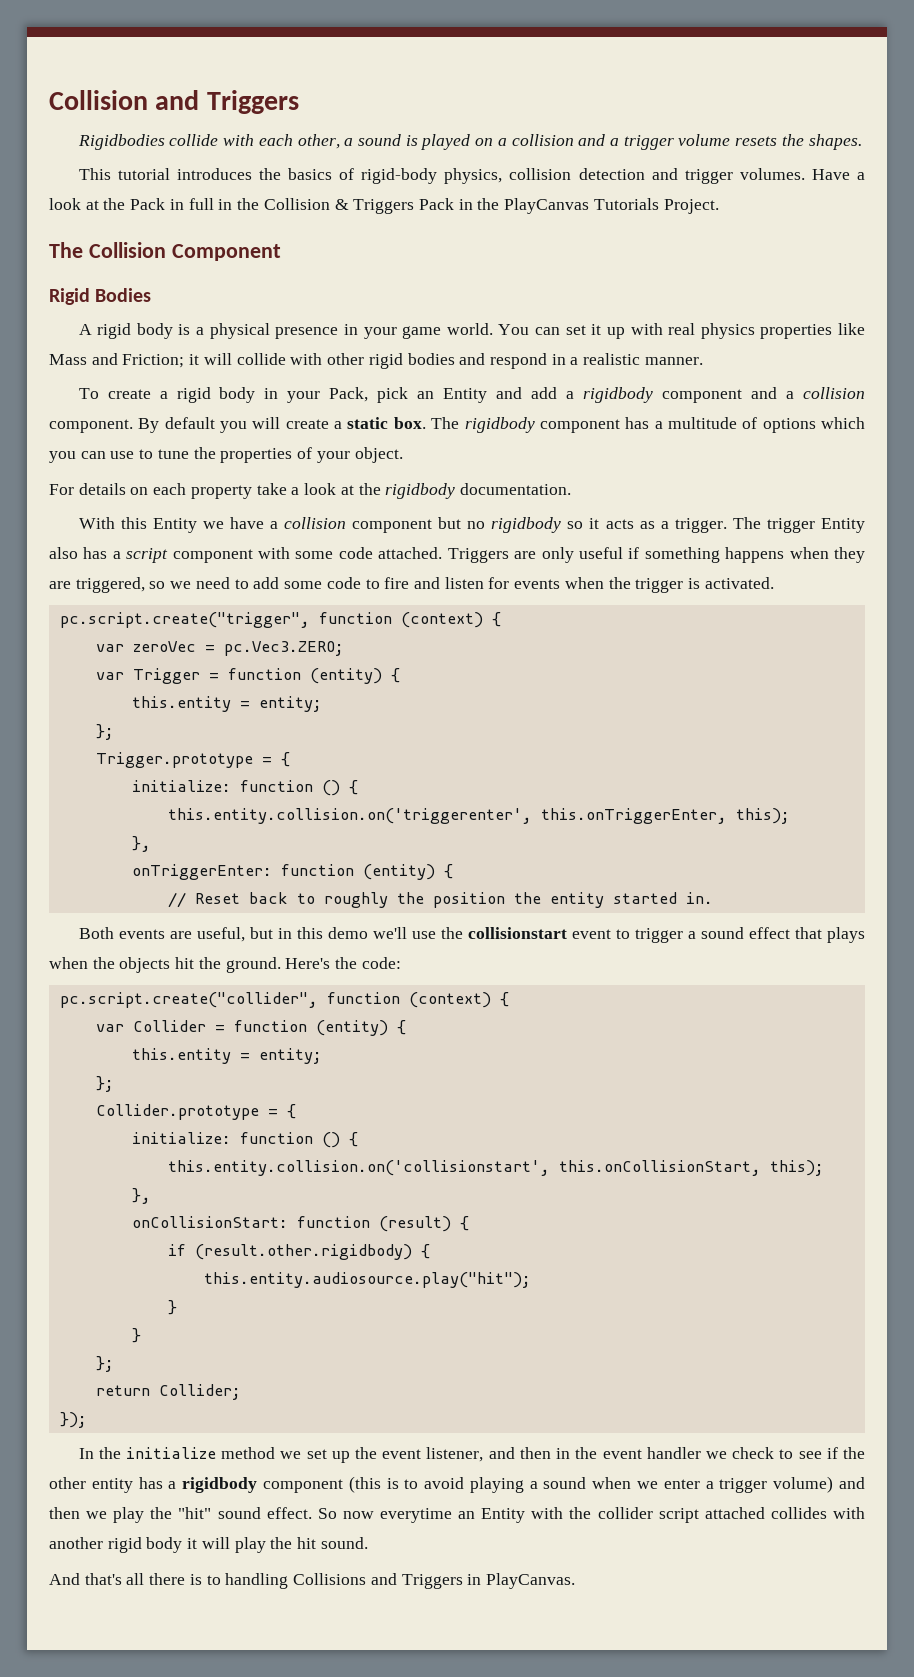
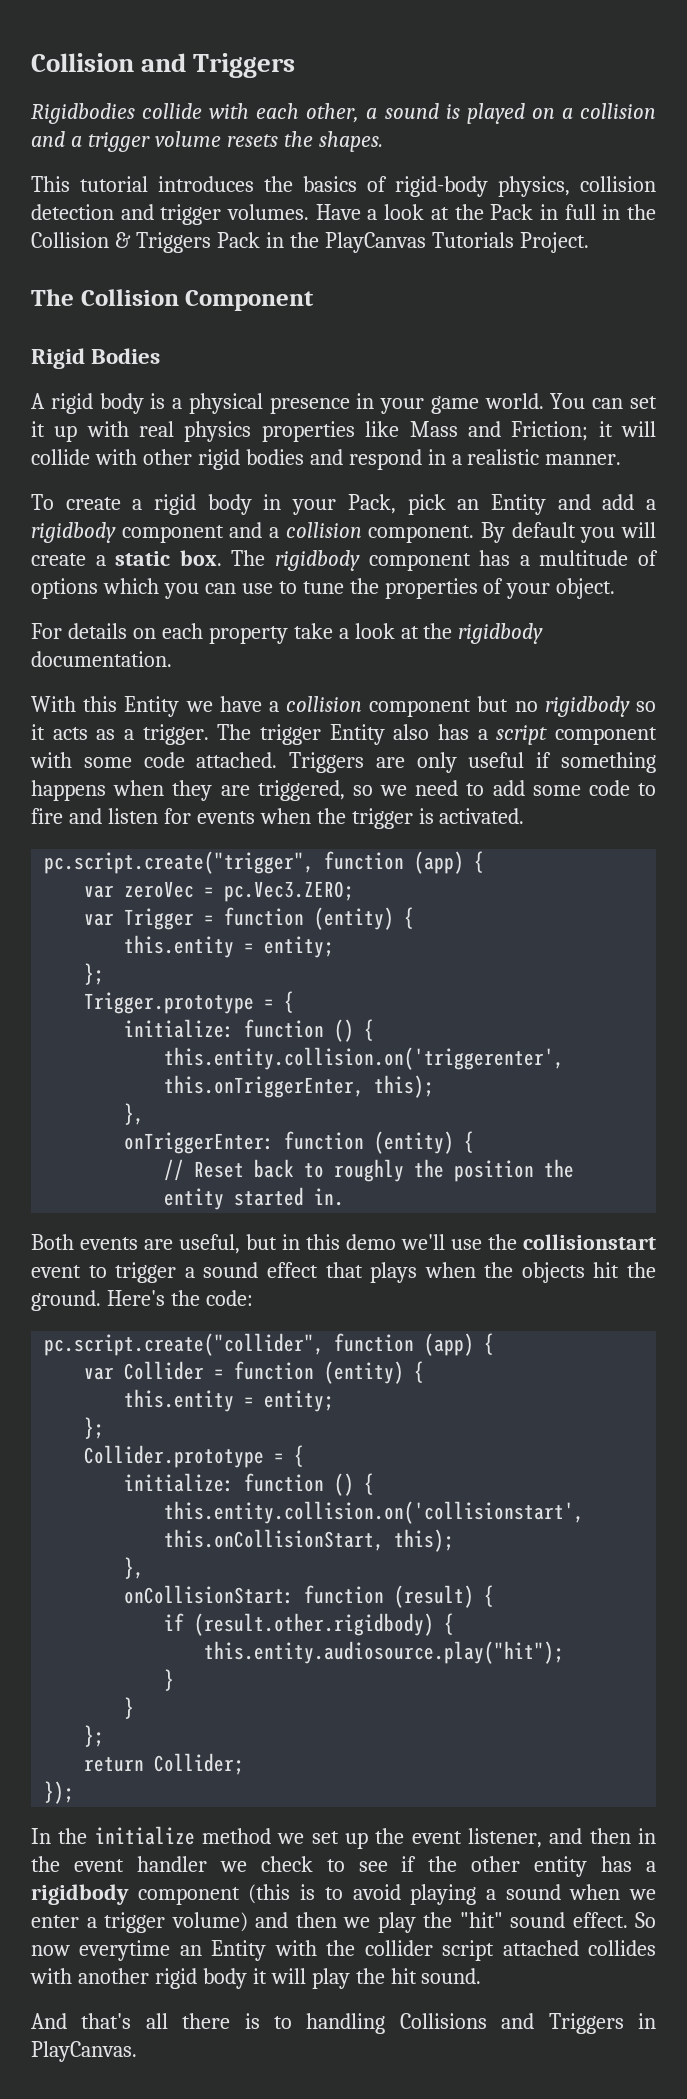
- pc.script.create("trigger", function (context) {
+ pc.script.create("trigger", function (app) {
- pc.script.create("collider", function (context) {
+ pc.script.create("collider", function (app) {

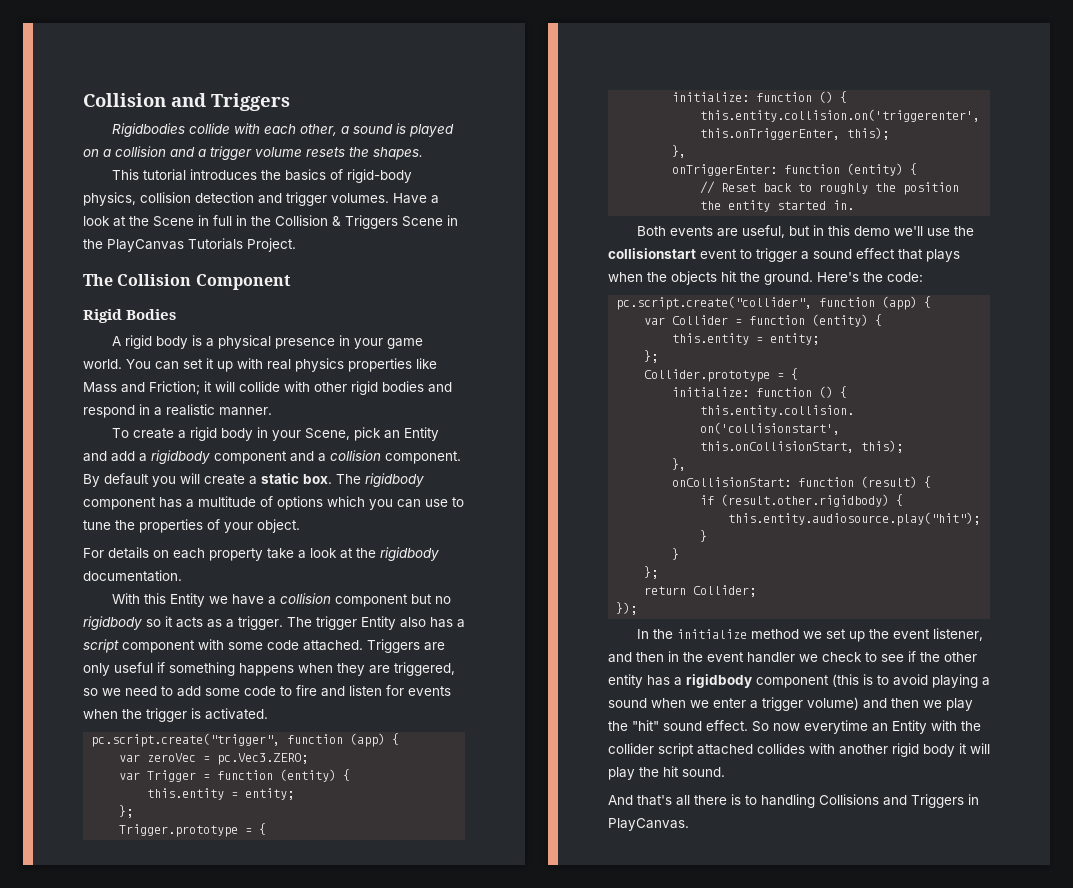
- Have a look at the Pack in full in the Collision & Triggers Pack in the PlayCanvas Tutorials Project.
+ Have a look at the Scene in full in the Collision & Triggers Scene in the PlayCanvas Tutorials Project.
- To create a rigid body in your Pack, pick an Entity and add a rigidbody component and a collision component.
+ To create a rigid body in your Scene, pick an Entity and add a rigidbody component and a collision component.

